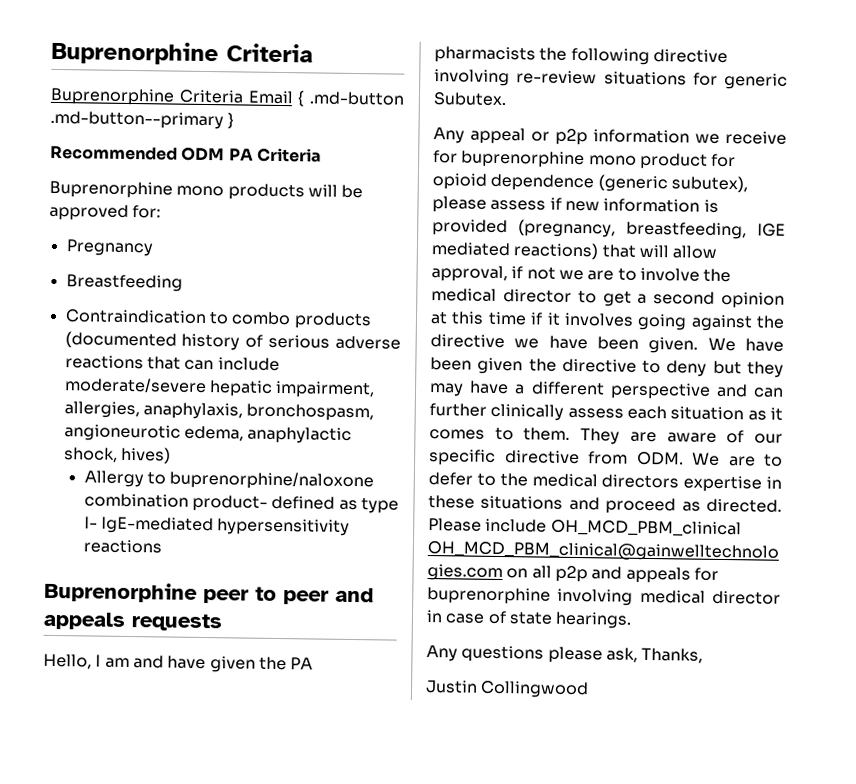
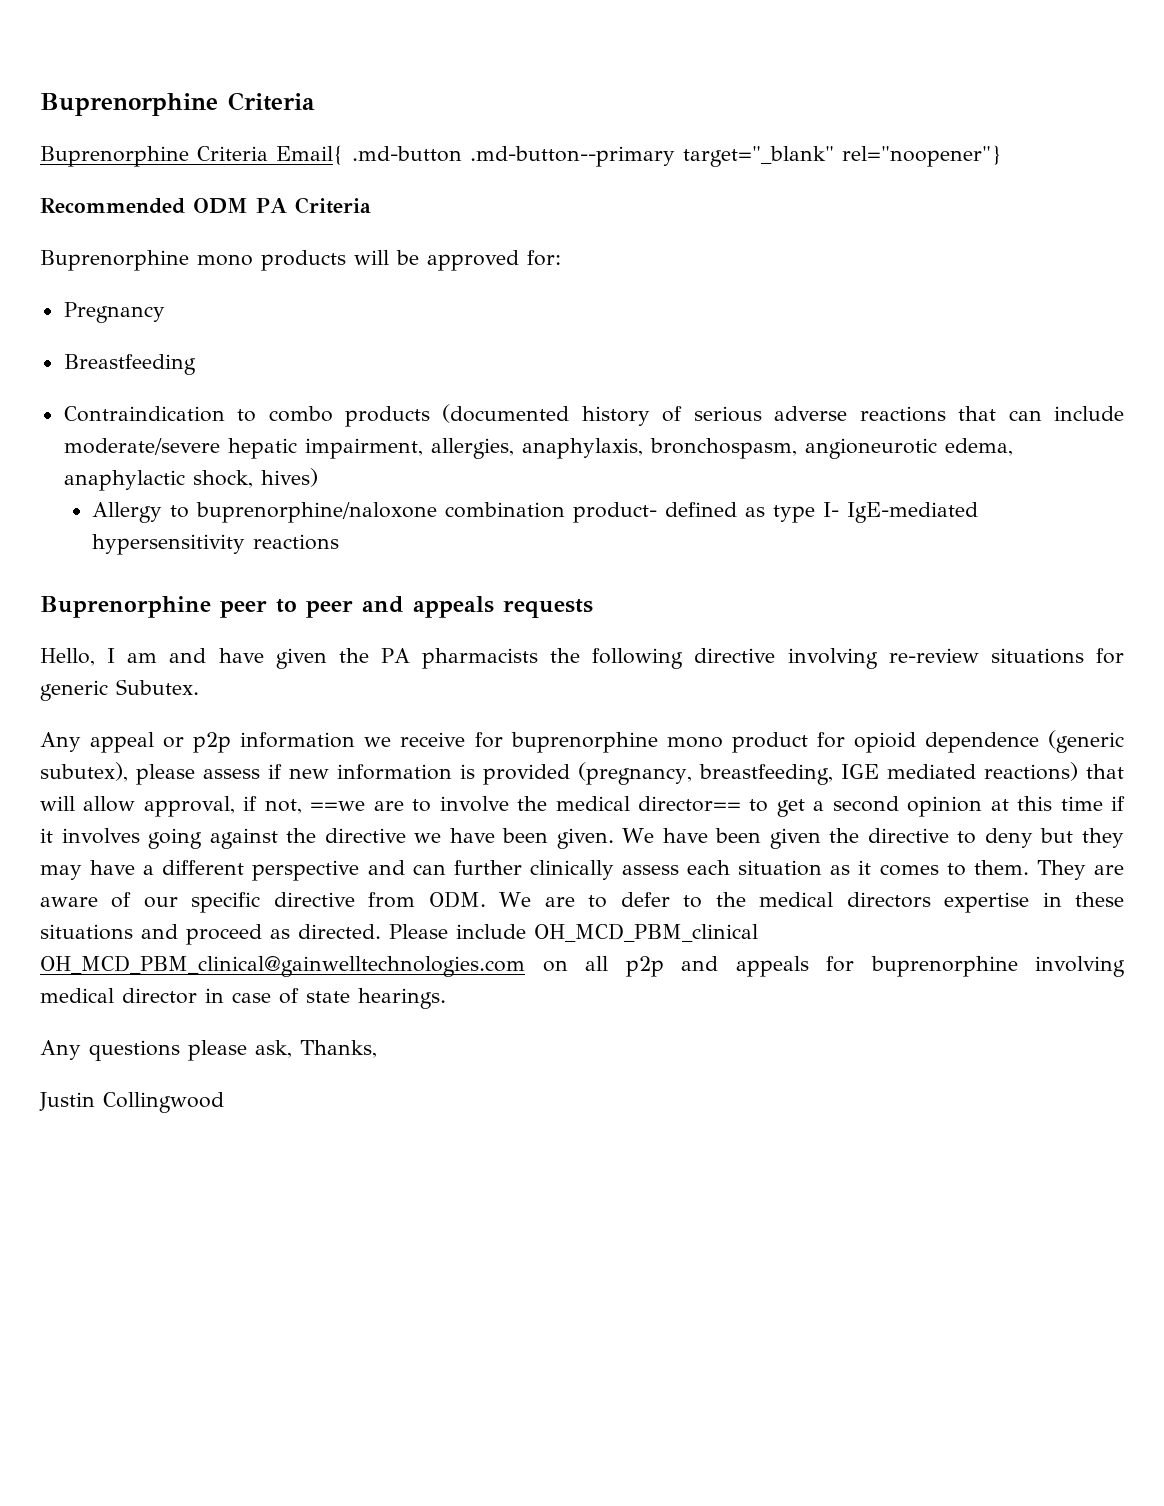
- Buprenorphine Criteria Email { .md-button .md-button--primary }
+ Buprenorphine Criteria Email{ .md-button .md-button--primary target="_blank" rel="noopener"}
- Any appeal or p2p information we receive for buprenorphine mono product for opioid dependence (generic subutex), please assess if new information is provided (pregnancy, breastfeeding, IGE mediated reactions) that will allow approval, if not we are to involve the medical director to get a second opinion at this time if it involves going against the directive we have been given.
+ Any appeal or p2p information we receive for buprenorphine mono product for opioid dependence (generic subutex), please assess if new information is provided (pregnancy, breastfeeding, IGE mediated reactions) that will allow approval, if not, ==we are to involve the medical director== to get a second opinion at this time if it involves going against the directive we have been given.

